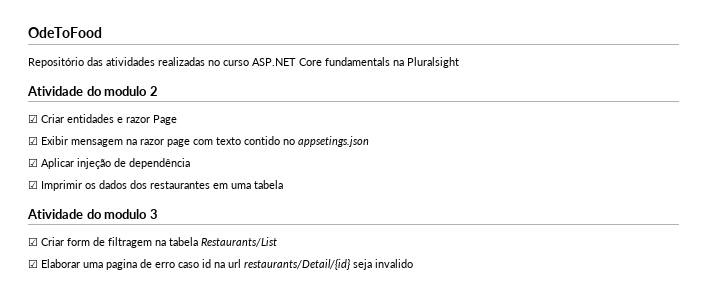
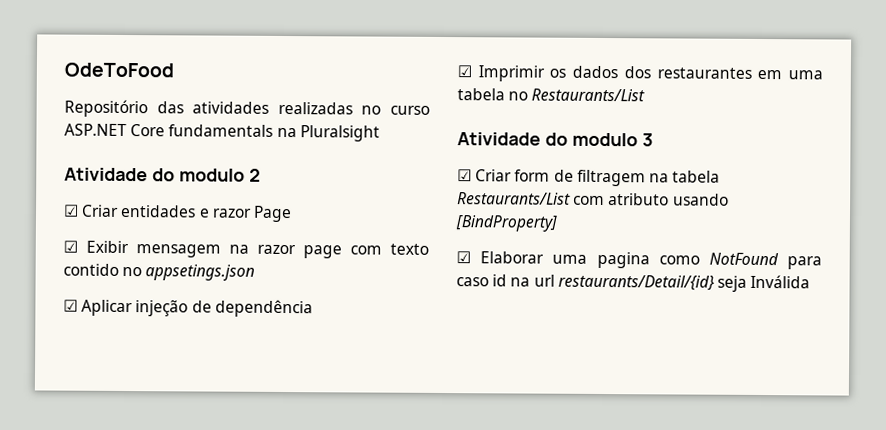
- ☑ Imprimir os dados dos restaurantes em uma tabela
+ ☑ Imprimir os dados dos restaurantes em uma tabela no Restaurants/List
- ☑ Criar form de filtragem na tabela Restaurants/List
+ ☑ Criar form de filtragem na tabela Restaurants/List com atributo usando [BindProperty]
- ☑ Elaborar uma pagina de erro caso id na url restaurants/Detail/{id} seja invalido
+ ☑ Elaborar uma pagina como NotFound para caso id na url restaurants/Detail/{id} seja Inválida

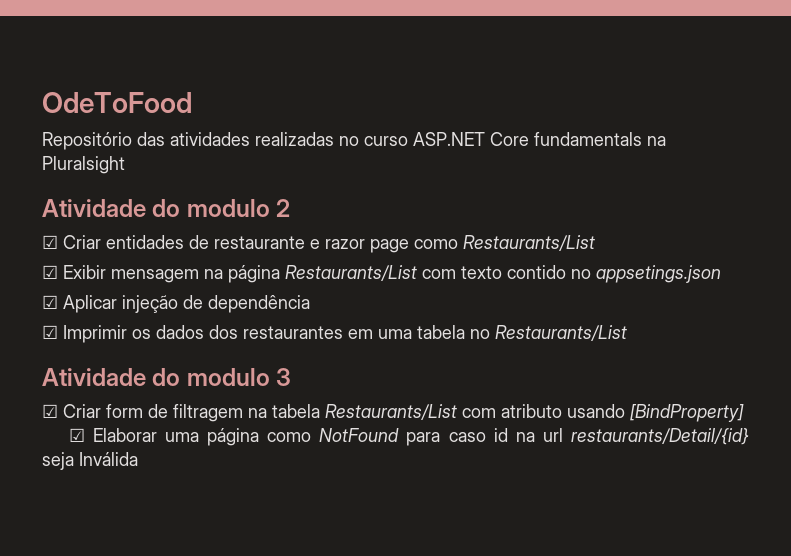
- ☑ Criar entidades e razor Page
+ ☑ Criar entidades de restaurante e razor page como Restaurants/List
- ☑ Exibir mensagem na razor page com texto contido no appsetings.json
+ ☑ Exibir mensagem na página Restaurants/List com texto contido no appsetings.json
- ☑ Elaborar uma pagina como NotFound para caso id na url restaurants/Detail/{id} seja Inválida
+ ☑ Elaborar uma página como NotFound para caso id na url restaurants/Detail/{id} seja Inválida

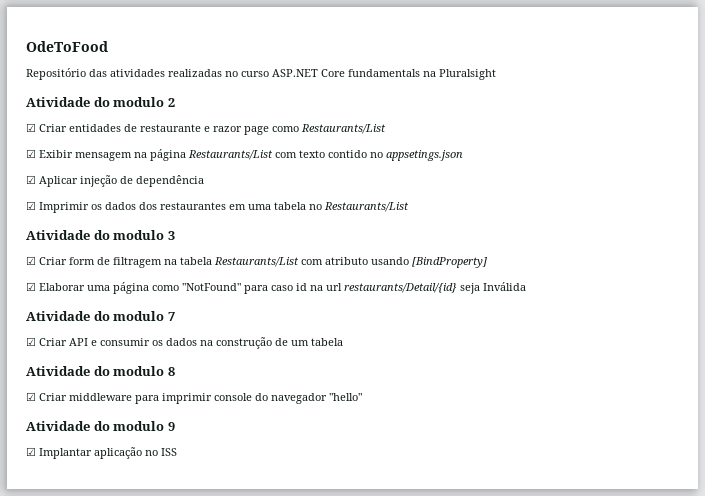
- ☑ Elaborar uma página como NotFound para caso id na url restaurants/Detail/{id} seja Inválida
+ ☑ Elaborar uma página como "NotFound" para caso id na url restaurants/Detail/{id} seja Inválida
+ Atividade do modulo 7
+ ☑ Criar API e consumir os dados na construção de um tabela
+ Atividade do modulo 8
+ ☑ Criar middleware para imprimir console do navegador "hello"
+ Atividade do modulo 9
+ ☑ Implantar aplicação no ISS

